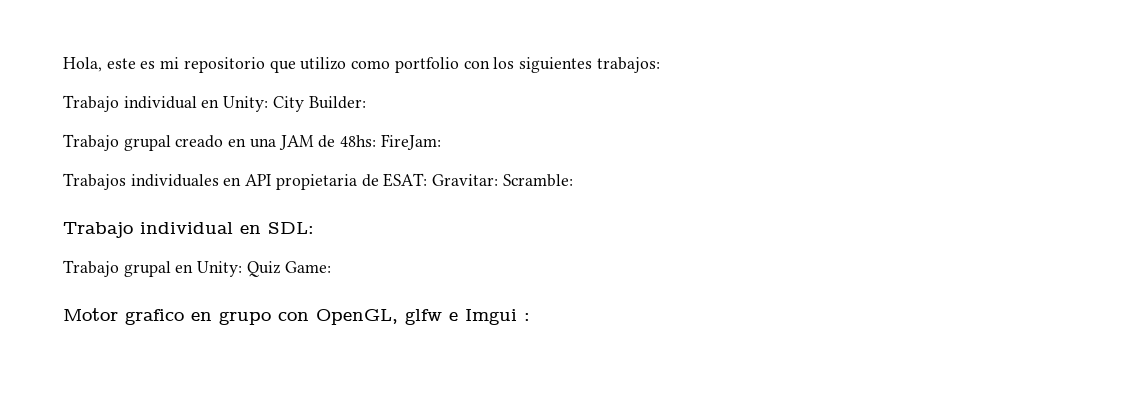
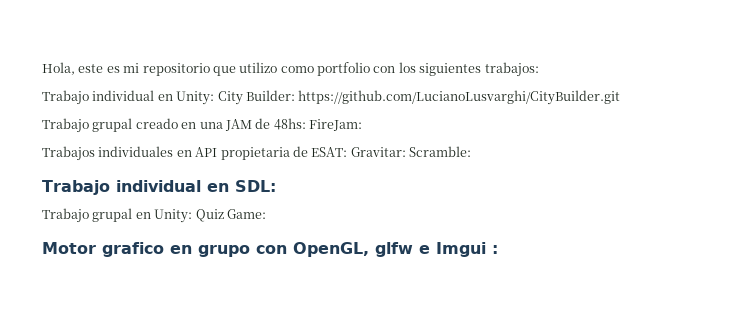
- Trabajo individual en Unity: City Builder:
+ Trabajo individual en Unity: City Builder: https://github.com/LucianoLusvarghi/CityBuilder.git

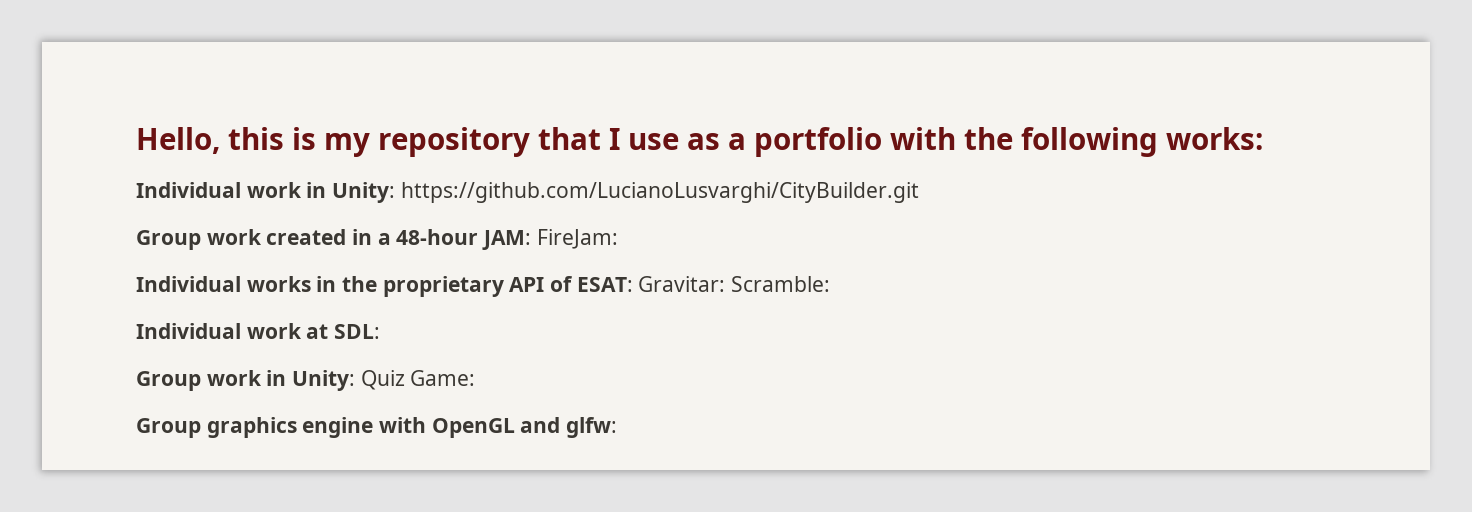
- Hola, este es mi repositorio que utilizo como portfolio con los siguientes trabajos:
- Trabajo individual en Unity: City Builder: https://github.com/LucianoLusvarghi/CityBuilder.git
- Trabajo grupal creado en una JAM de 48hs: FireJam:
- Trabajos individuales en API propietaria de ESAT: Gravitar: Scramble:
- Trabajo individual en SDL:
- Trabajo grupal en Unity: Quiz Game:
- Motor grafico en grupo con OpenGL, glfw e Imgui :
+ Hello, this is my repository that I use as a portfolio with the following works:
+ Individual work in Unity: https://github.com/LucianoLusvarghi/CityBuilder.git
+ Group work created in a 48-hour JAM: FireJam:
+ Individual works in the proprietary API of ESAT: Gravitar: Scramble:
+ Individual work at SDL:
+ Group work in Unity: Quiz Game:
+ Group graphics engine with OpenGL and glfw:

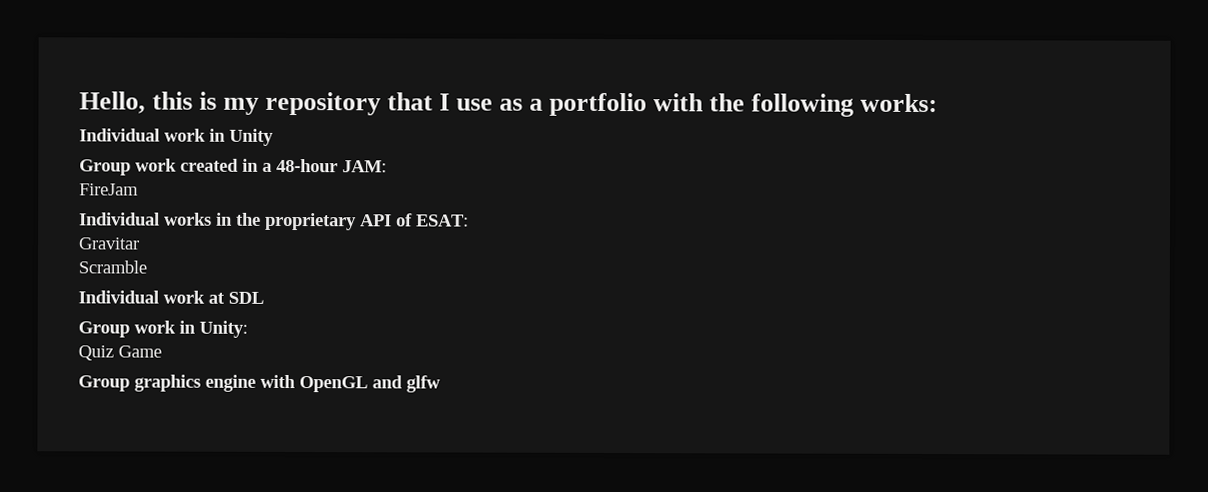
- Individual work in Unity: https://github.com/LucianoLusvarghi/CityBuilder.git
+ Individual work in Unity
- Group work created in a 48-hour JAM: FireJam:
+ Group work created in a 48-hour JAM:
+ FireJam
- Individual works in the proprietary API of ESAT: Gravitar: Scramble:
+ Individual works in the proprietary API of ESAT:
+ Gravitar
+ Scramble
- Individual work at SDL:
+ Individual work at SDL
- Group work in Unity: Quiz Game:
+ Group work in Unity:
+ Quiz Game
- Group graphics engine with OpenGL and glfw:
+ Group graphics engine with OpenGL and glfw

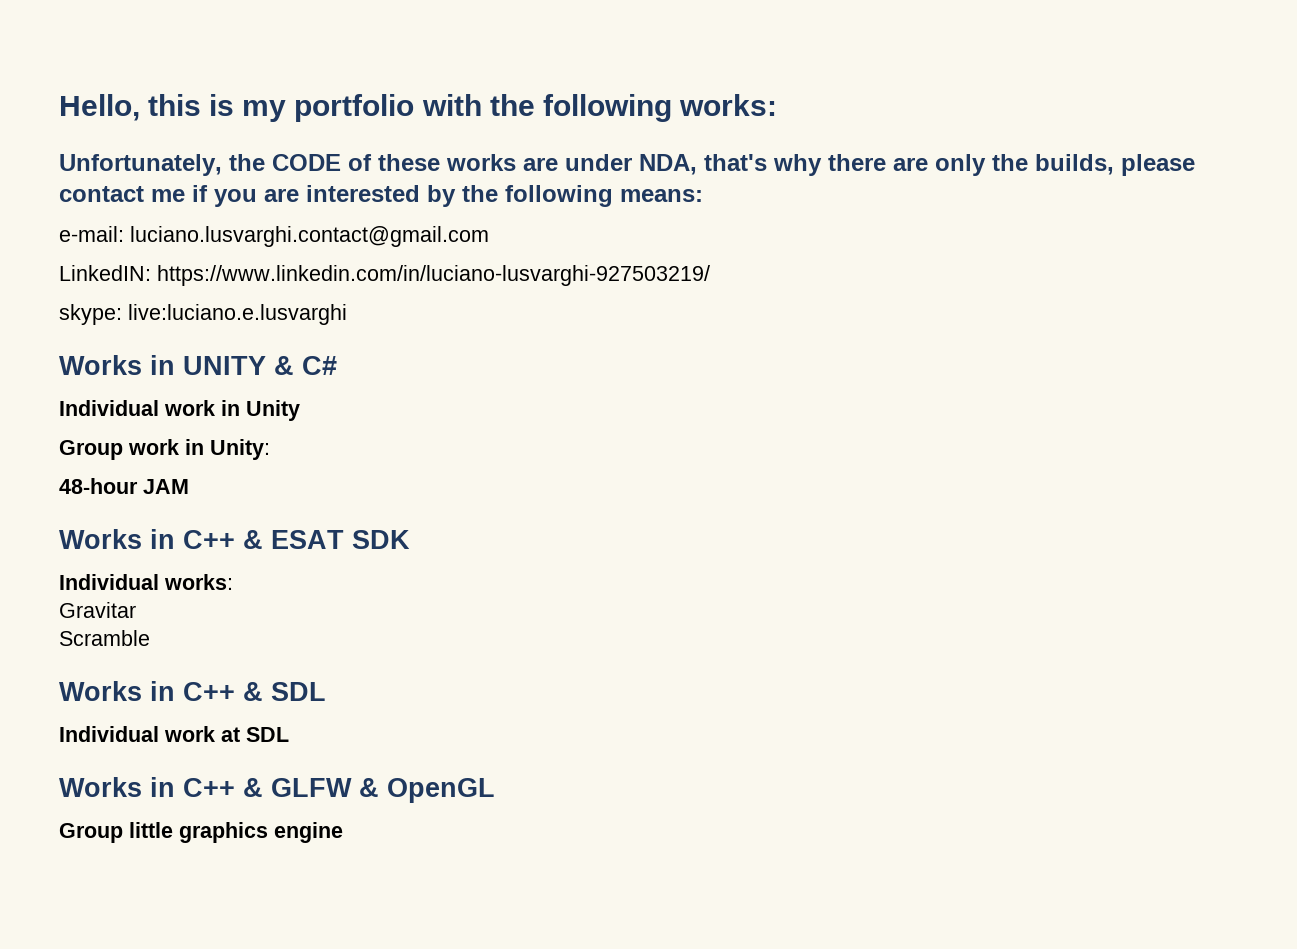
- Hello, this is my repository that I use as a portfolio with the following works:
+ Hello, this is my portfolio with the following works:
+ Unfortunately, the CODE of these works are under NDA, that's why there are only the builds, please contact me if you are interested by the following means:
+ e-mail: luciano.lusvarghi.contact@gmail.com
+ LinkedIN: https://www.linkedin.com/in/luciano-lusvarghi-927503219/
+ skype: live:luciano.e.lusvarghi
+ Works in UNITY & C#
- Group work created in a 48-hour JAM:
- FireJam
- Individual works in the proprietary API of ESAT:
+ Group work in Unity:
+ 48-hour JAM
+ Works in C++ & ESAT SDK
+ Individual works:
  Gravitar
  Scramble
+ Works in C++ & SDL
  Individual work at SDL
- Group work in Unity:
- Quiz Game
- Group graphics engine with OpenGL and glfw
+ Works in C++ & GLFW & OpenGL
+ Group little graphics engine

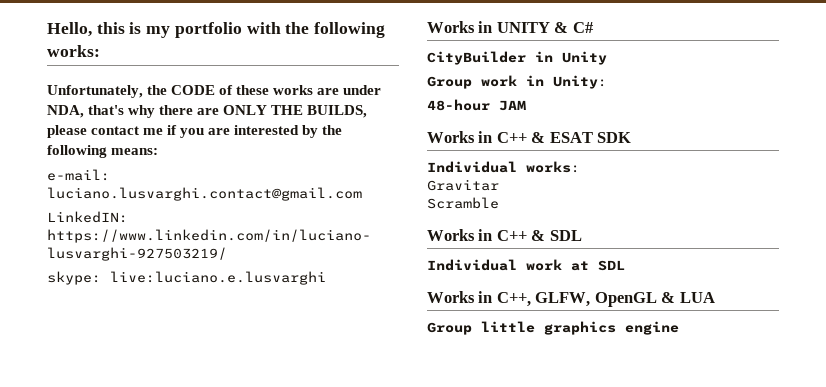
- Unfortunately, the CODE of these works are under NDA, that's why there are only the builds, please contact me if you are interested by the following means:
+ Unfortunately, the CODE of these works are under NDA, that's why there are ONLY THE BUILDS, please contact me if you are interested by the following means:
- Individual work in Unity
+ CityBuilder in Unity
- Works in C++ & GLFW & OpenGL
+ Works in C++, GLFW, OpenGL & LUA

